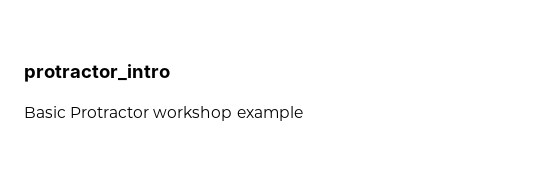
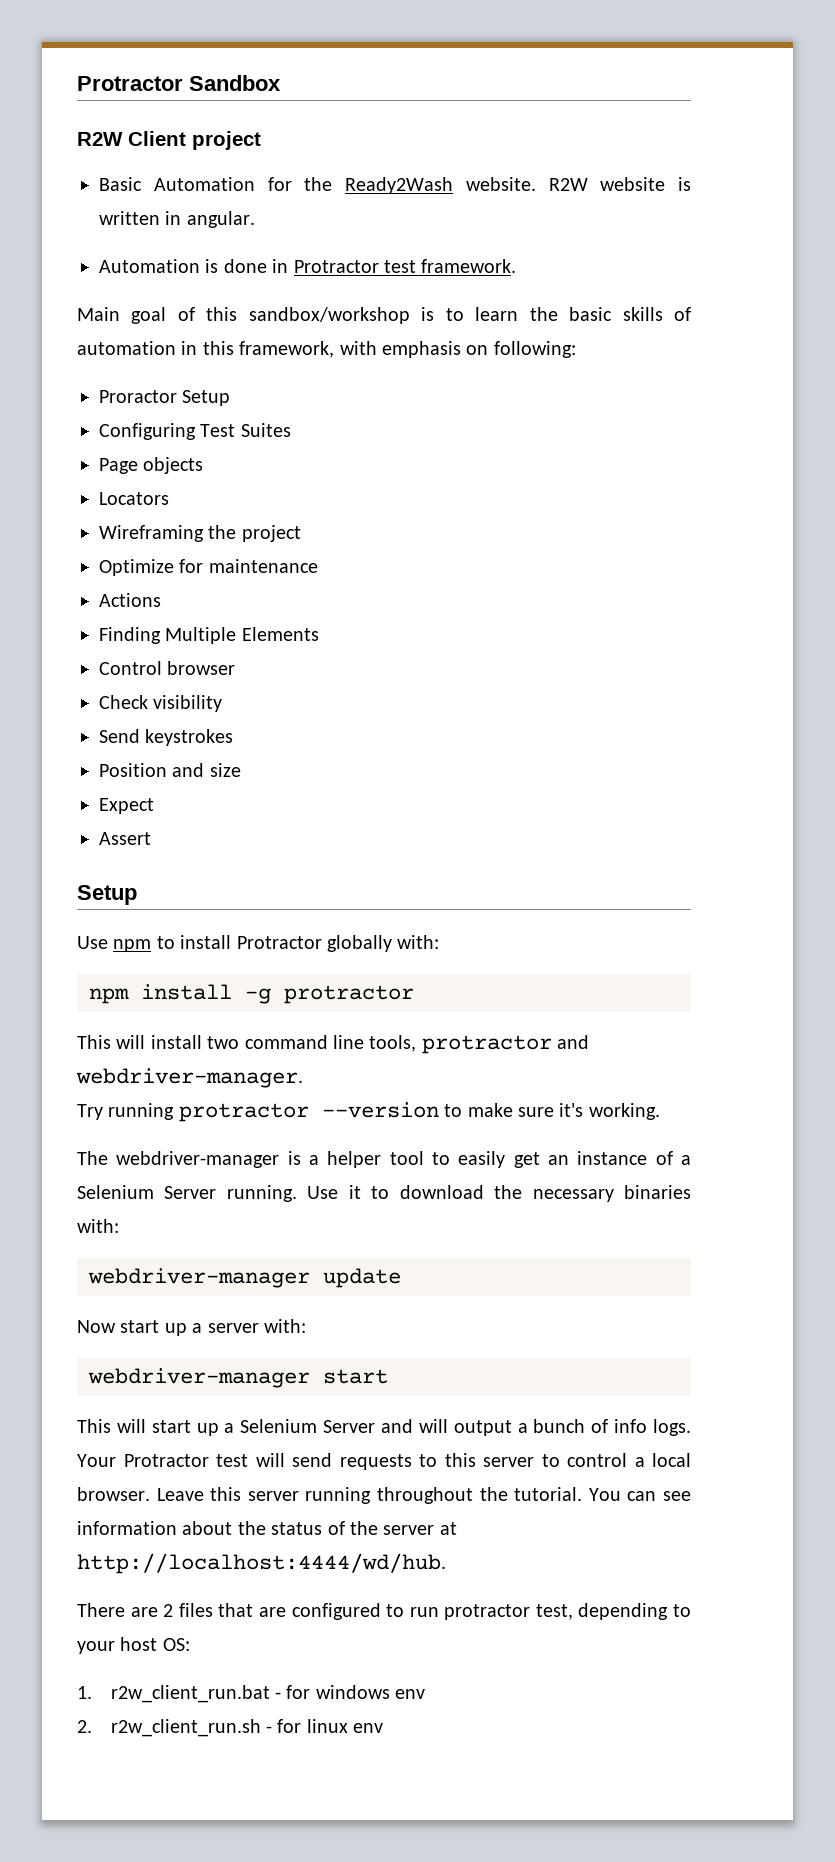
- protractor_intro
- Basic Protractor workshop example
+ Protractor Sandbox
+ R2W Client project
+ Basic Automation for the Ready2Wash website. R2W website is written in angular.
+ Automation is done in Protractor test framework.
+ Main goal of this sandbox/workshop is to learn the basic skills of automation in this framework, with emphasis on following:
+ Proractor Setup
+ Configuring Test Suites
+ Page objects
+ Locators
+ Wireframing the project
+ Optimize for maintenance
+ Actions
+ Finding Multiple Elements
+ Control browser
+ Check visibility
+ Send keystrokes
+ Position and size
+ Expect
+ Assert
+ Setup
+ Use npm to install Protractor globally with:
+ npm install -g protractor
+ This will install two command line tools, protractor and webdriver-manager.
+ Try running protractor --version to make sure it's working.
+ The webdriver-manager is a helper tool to easily get an instance of a Selenium Server running. Use it to download the necessary binaries with:
+ webdriver-manager update
+ Now start up a server with:
+ webdriver-manager start
+ This will start up a Selenium Server and will output a bunch of info logs. Your Protractor test will send requests to this server to control a local browser. Leave this server running throughout the tutorial. You can see information about the status of the server at http://localhost:4444/wd/hub.
+ There are 2 files that are configured to run protractor test, depending to your host OS:
+ 1. r2w_client_run.bat - for windows env
+ 2. r2w_client_run.sh - for linux env

